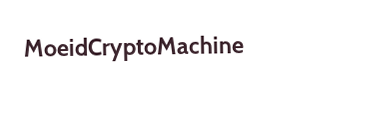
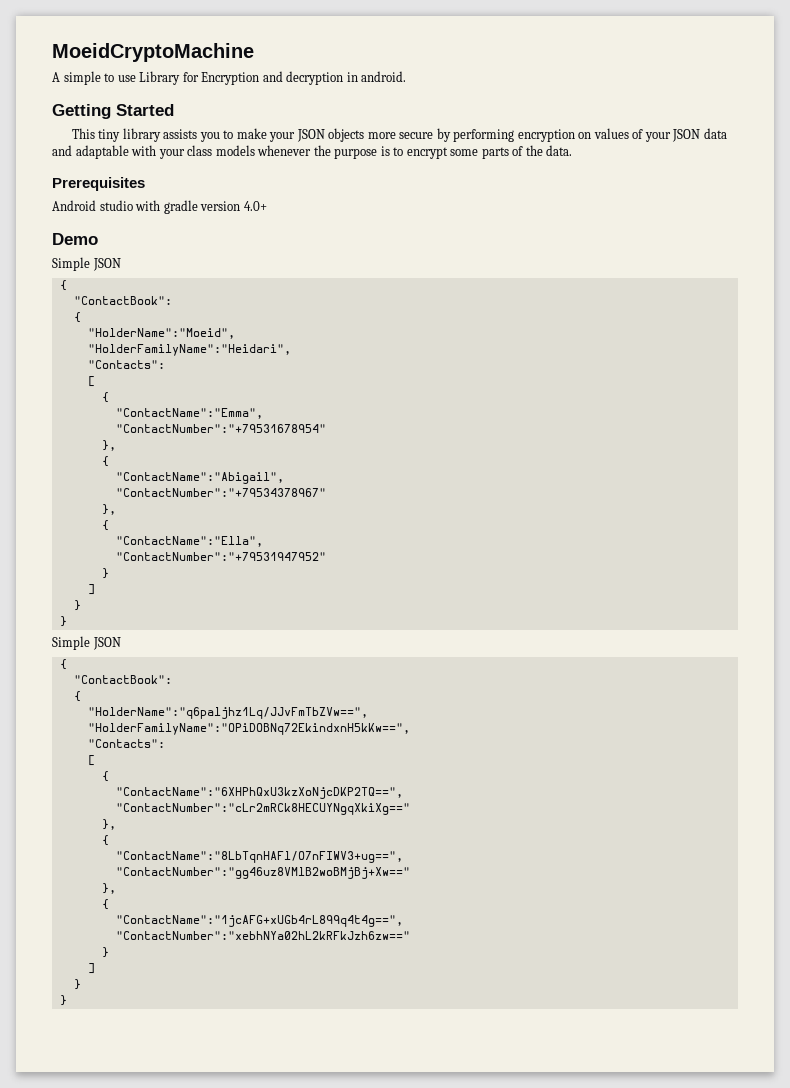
+ A simple to use Library for Encryption and decryption in android.
+ Getting Started
+ This tiny library assists you to make your JSON objects more secure by performing encryption on values of your JSON data and adaptable with your class models whenever the purpose is to encrypt some parts of the data.
+ Prerequisites
+ Android studio with gradle version 4.0+
+ Demo
+ Simple JSON
+ {
+ "ContactBook":
+ {
+ "HolderName":"Moeid",
+ "HolderFamilyName":"Heidari",
+ "Contacts":
+ [
+ {
+ "ContactName":"Emma",
+ "ContactNumber":"+79531678954"
+ },
+ {
+ "ContactName":"Abigail",
+ "ContactNumber":"+79534378967"
+ },
+ {
+ "ContactName":"Ella",
+ "ContactNumber":"+79531947952"
+ }
+ ]
+ }
+ }
+ Simple JSON
+ {
+ "ContactBook":
+ {
+ "HolderName":"q6paljhz1Lq/JJvFmTbZVw==",
+ "HolderFamilyName":"OPiDOBNq72EkindxnH5kKw==",
+ "Contacts":
+ [
+ {
+ "ContactName":"6XHPhQxU3kzXoNjcDKP2TQ==",
+ "ContactNumber":"cLr2mRCk8HECUYNgqXkiXg=="
+ },
+ {
+ "ContactName":"8LbTqnHAFl/O7nFIWV3+ug==",
+ "ContactNumber":"gg46uz8VMlB2woBMjBj+Xw=="
+ },
+ {
+ "ContactName":"1jcAFG+xUGb4rL899q4t4g==",
+ "ContactNumber":"xebhNYa02hL2kRFkJzh6zw=="
+ }
+ ]
+ }
+ }

